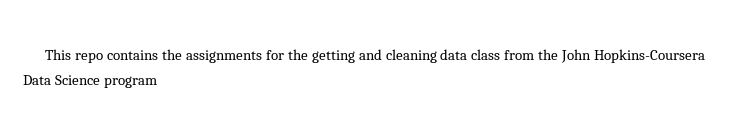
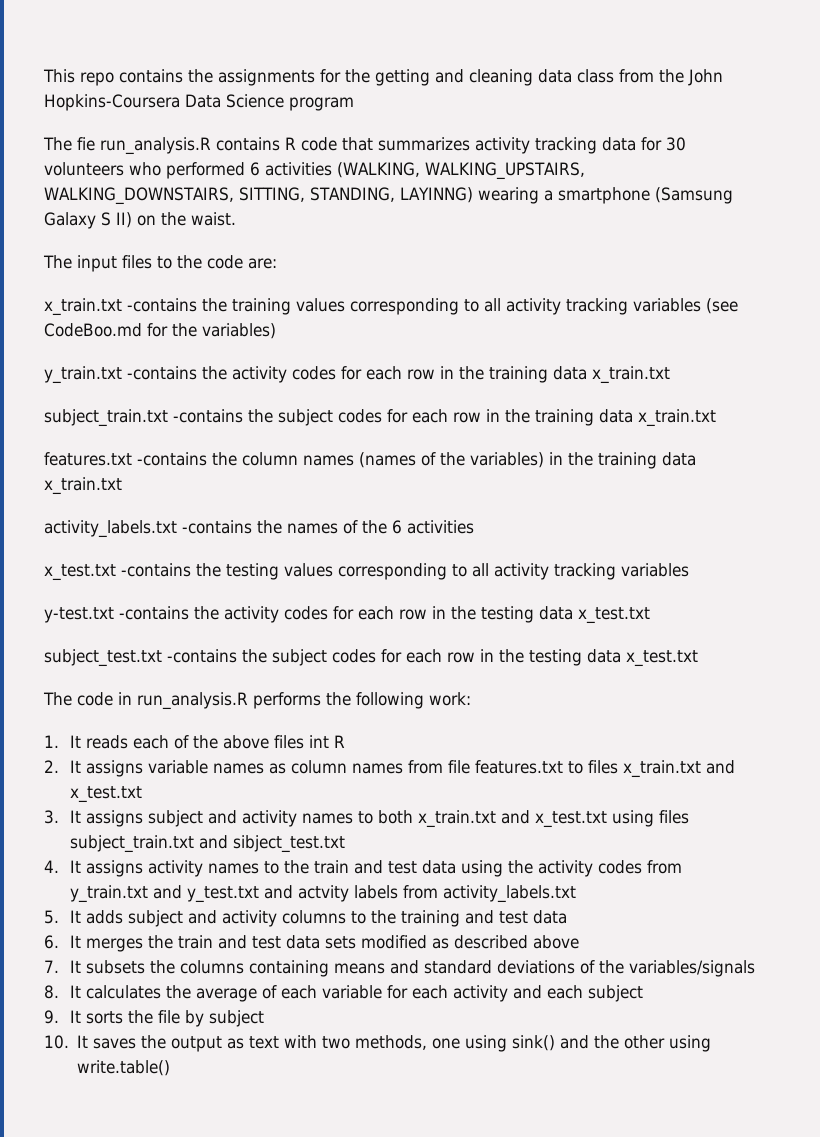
+ The fie run_analysis.R contains R code that summarizes activity tracking data for 30 volunteers who performed 6 activities (WALKING, WALKING_UPSTAIRS, WALKING_DOWNSTAIRS, SITTING, STANDING, LAYINNG) wearing a smartphone (Samsung Galaxy S II) on the waist.
+ The input files to the code are:
+ x_train.txt -contains the training values corresponding to all activity tracking variables (see CodeBoo.md for the variables)
+ y_train.txt -contains the activity codes for each row in the training data x_train.txt
+ subject_train.txt -contains the subject codes for each row in the training data x_train.txt
+ features.txt -contains the column names (names of the variables) in the training data x_train.txt
+ activity_labels.txt -contains the names of the 6 activities
+ x_test.txt -contains the testing values corresponding to all activity tracking variables
+ y-test.txt -contains the activity codes for each row in the testing data x_test.txt
+ subject_test.txt -contains the subject codes for each row in the testing data x_test.txt
+ The code in run_analysis.R performs the following work:
+ 1. It reads each of the above files int R
+ 2. It assigns variable names as column names from file features.txt to files x_train.txt and x_test.txt
+ 3. It assigns subject and activity names to both x_train.txt and x_test.txt using files subject_train.txt and sibject_test.txt
+ 4. It assigns activity names to the train and test data using the activity codes from y_train.txt and y_test.txt and actvity labels from activity_labels.txt
+ 5. It adds subject and activity columns to the training and test data
+ 6. It merges the train and test data sets modified as described above
+ 7. It subsets the columns containing means and standard deviations of the variables/signals
+ 8. It calculates the average of each variable for each activity and each subject
+ 9. It sorts the file by subject
+ 10. It saves the output as text with two methods, one using sink() and the other using write.table()

